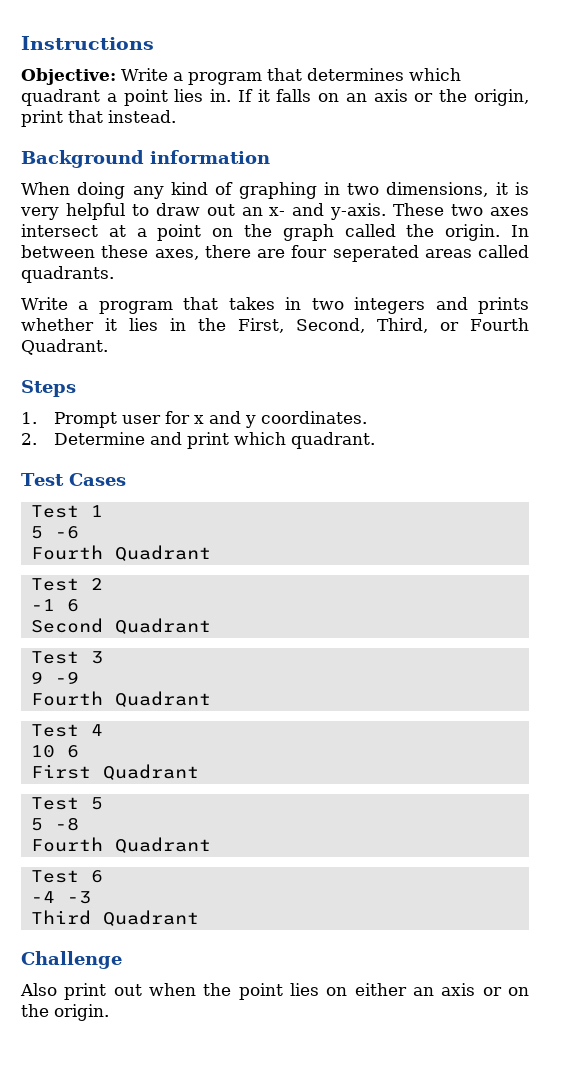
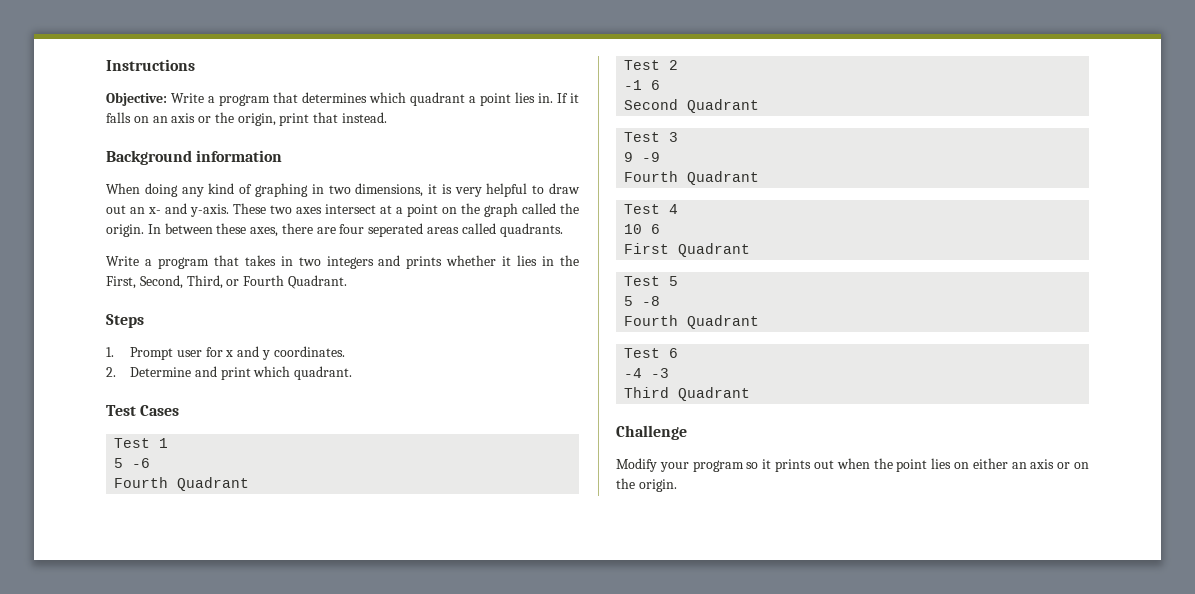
- Also print out when the point lies on either an axis or on the origin.
+ Modify your program so it prints out when the point lies on either an axis or on the origin.

